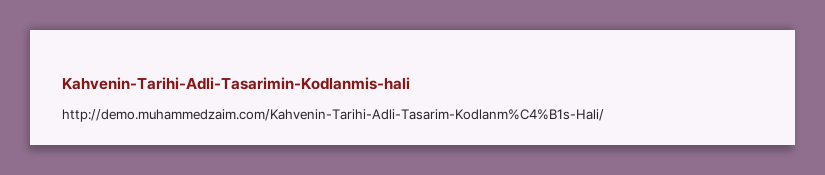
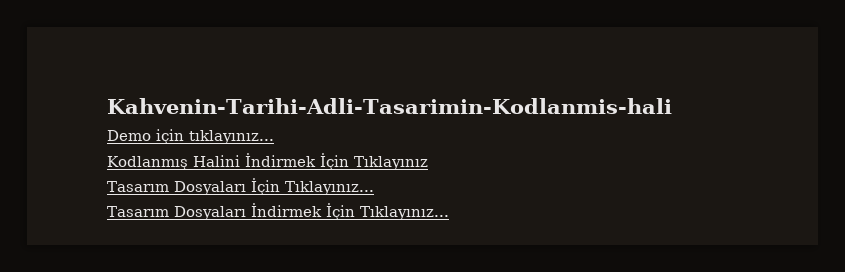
- http://demo.muhammedzaim.com/Kahvenin-Tarihi-Adli-Tasarim-Kodlanm%C4%B1s-Hali/
+ Demo için tıklayınız...
+ Kodlanmış Halini İndirmek İçin Tıklayınız
+ Tasarım Dosyaları İçin Tıklayınız...
+ Tasarım Dosyaları İndirmek İçin Tıklayınız...

